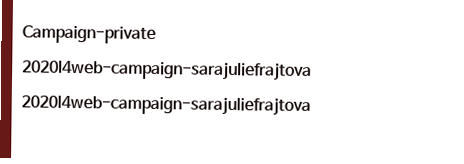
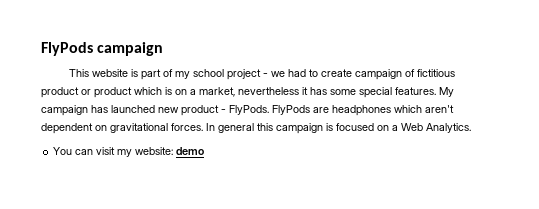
- Campaign-private
- 2020l4web-campaign-sarajuliefrajtova
- 2020l4web-campaign-sarajuliefrajtova
+ FlyPods campaign
+ This website is part of my school project - we had to create campaign of fictitious product or product which is on a market, nevertheless it has some special features. My campaign has launched new product - FlyPods. FlyPods are headphones which aren't dependent on gravitational forces. In general this campaign is focused on a Web Analytics.
+ You can visit my website: demo

